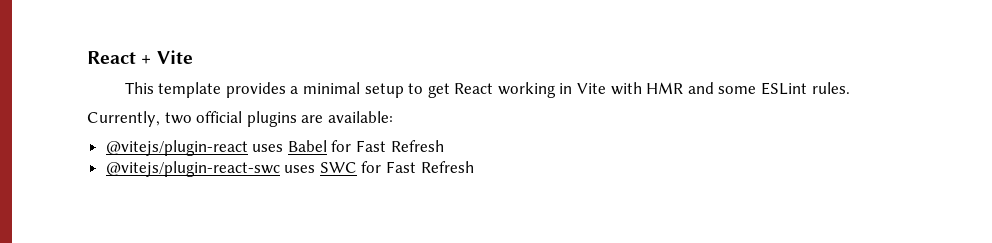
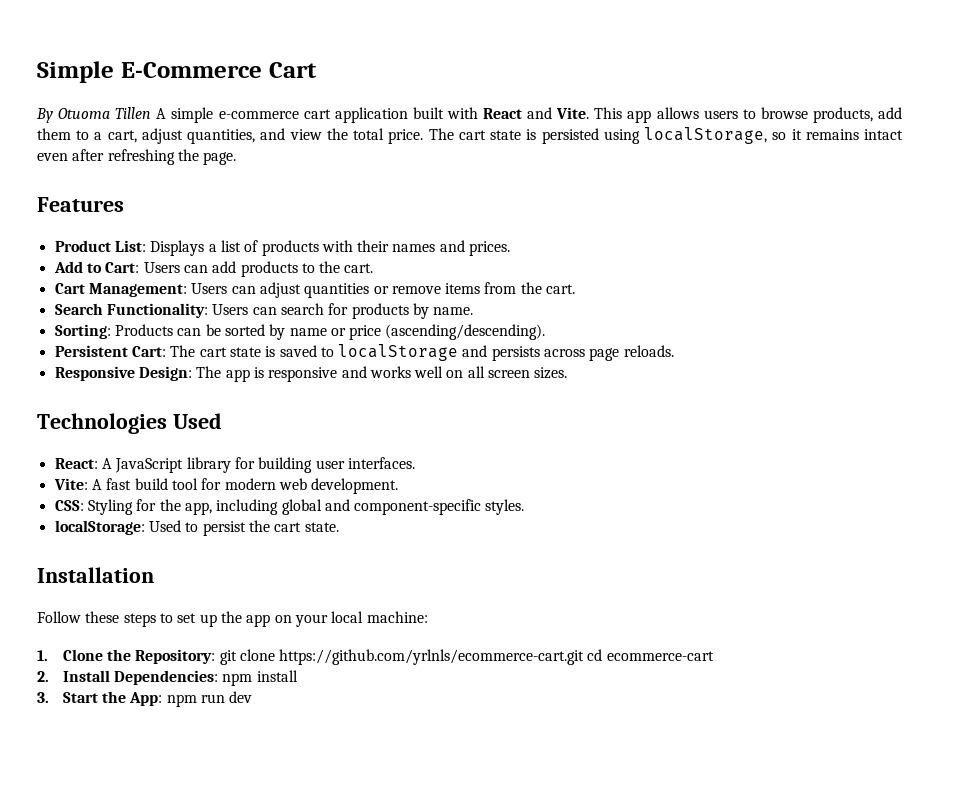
- React + Vite
- This template provides a minimal setup to get React working in Vite with HMR and some ESLint rules.
- Currently, two official plugins are available:
- @vitejs/plugin-react uses Babel for Fast Refresh
- @vitejs/plugin-react-swc uses SWC for Fast Refresh
+ Simple E-Commerce Cart
+ By Otuoma Tillen A simple e-commerce cart application built with React and Vite. This app allows users to browse products, add them to a cart, adjust quantities, and view the total price. The cart state is persisted using localStorage, so it remains intact even after refreshing the page.
+ Features
+ Product List: Displays a list of products with their names and prices.
+ Add to Cart: Users can add products to the cart.
+ Cart Management: Users can adjust quantities or remove items from the cart.
+ Search Functionality: Users can search for products by name.
+ Sorting: Products can be sorted by name or price (ascending/descending).
+ Persistent Cart: The cart state is saved to localStorage and persists across page reloads.
+ Responsive Design: The app is responsive and works well on all screen sizes.
+ Technologies Used
+ React: A JavaScript library for building user interfaces.
+ Vite: A fast build tool for modern web development.
+ CSS: Styling for the app, including global and component-specific styles.
+ localStorage: Used to persist the cart state.
+ Installation
+ Follow these steps to set up the app on your local machine:
+ 1. Clone the Repository: git clone https://github.com/yrlnls/ecommerce-cart.git cd ecommerce-cart
+ 2. Install Dependencies: npm install
+ 3. Start the App: npm run dev

